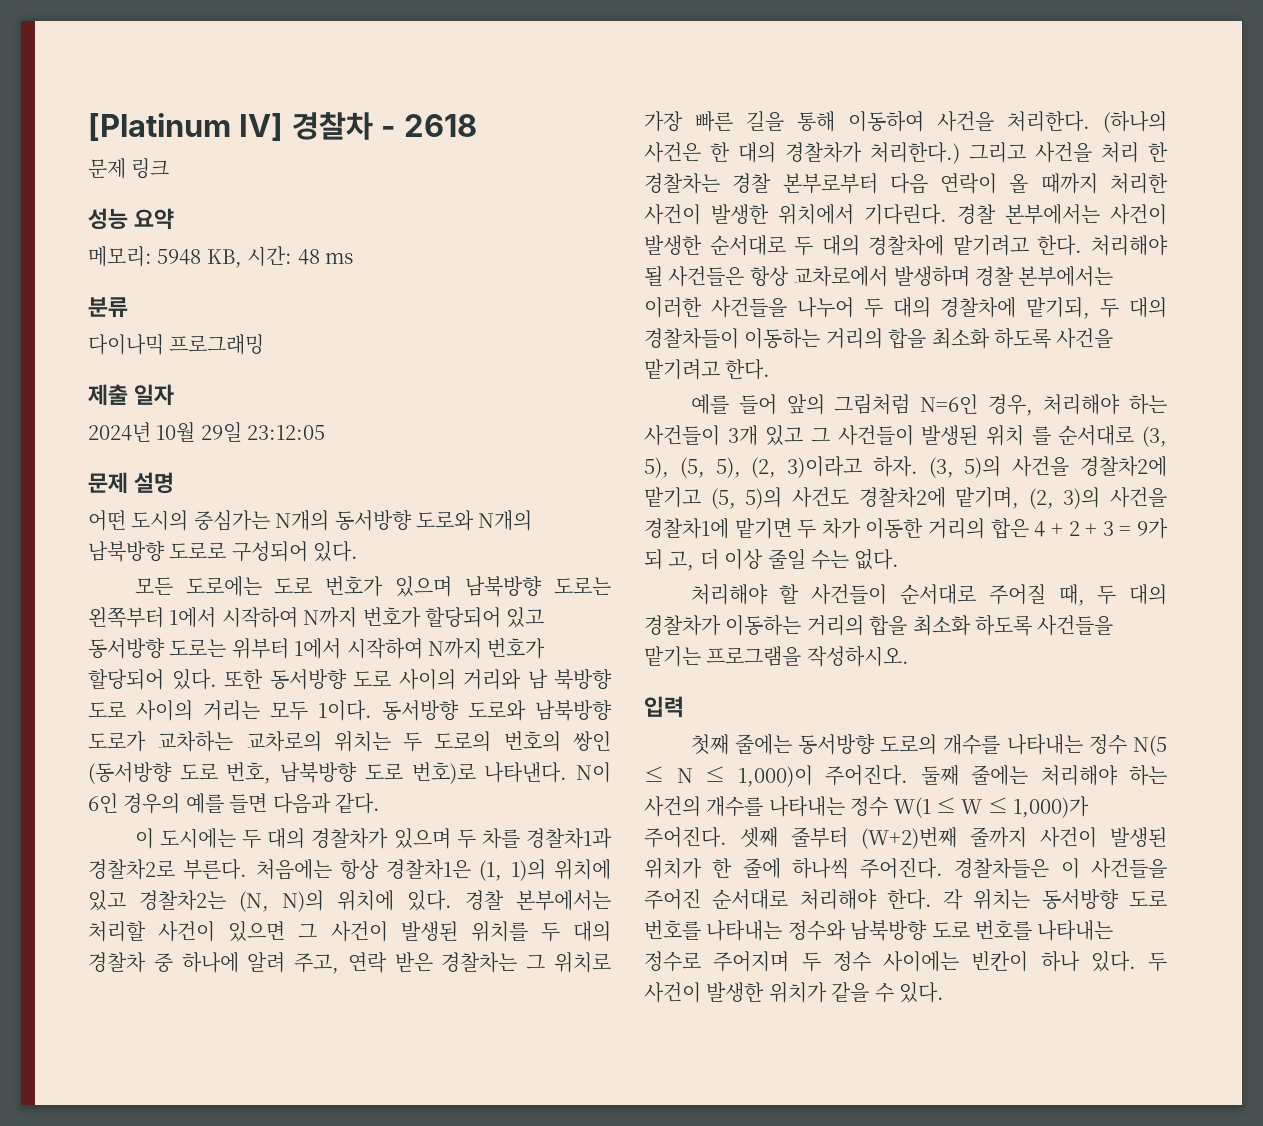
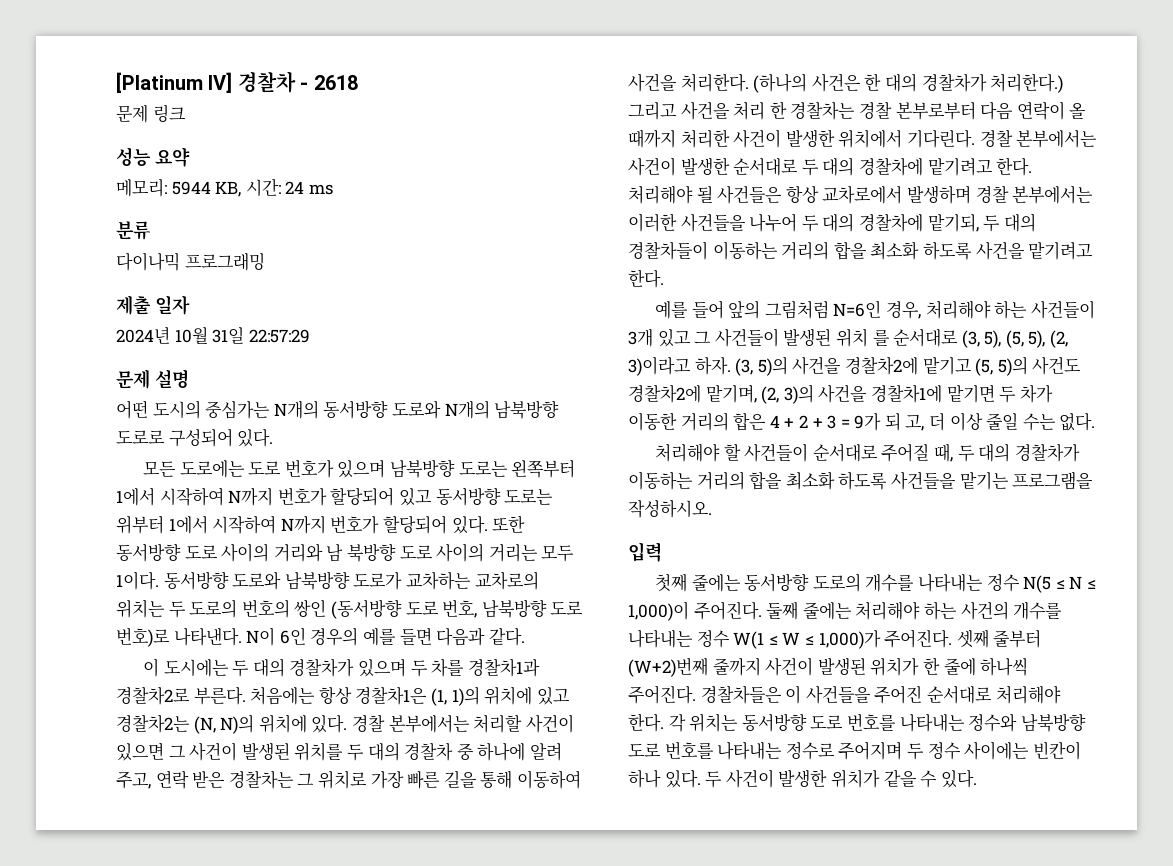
- 메모리: 5948 KB, 시간: 48 ms
+ 메모리: 5944 KB, 시간: 24 ms
- 2024년 10월 29일 23:12:05
+ 2024년 10월 31일 22:57:29

